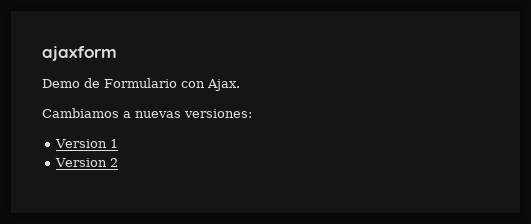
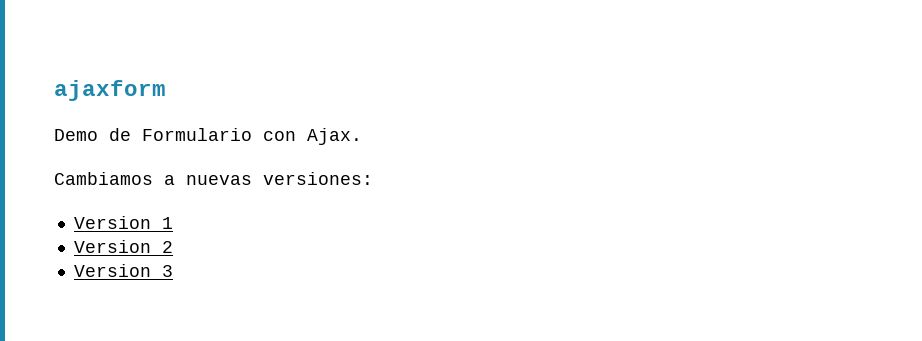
+ Version 3

